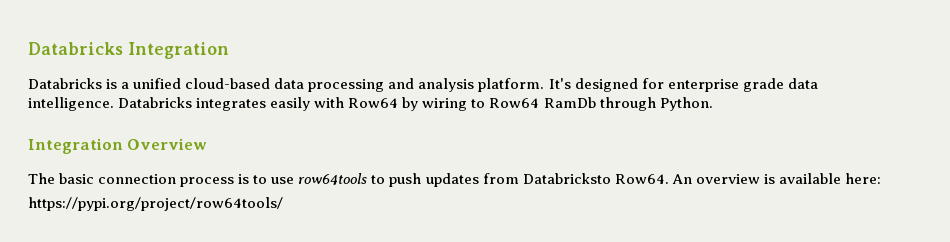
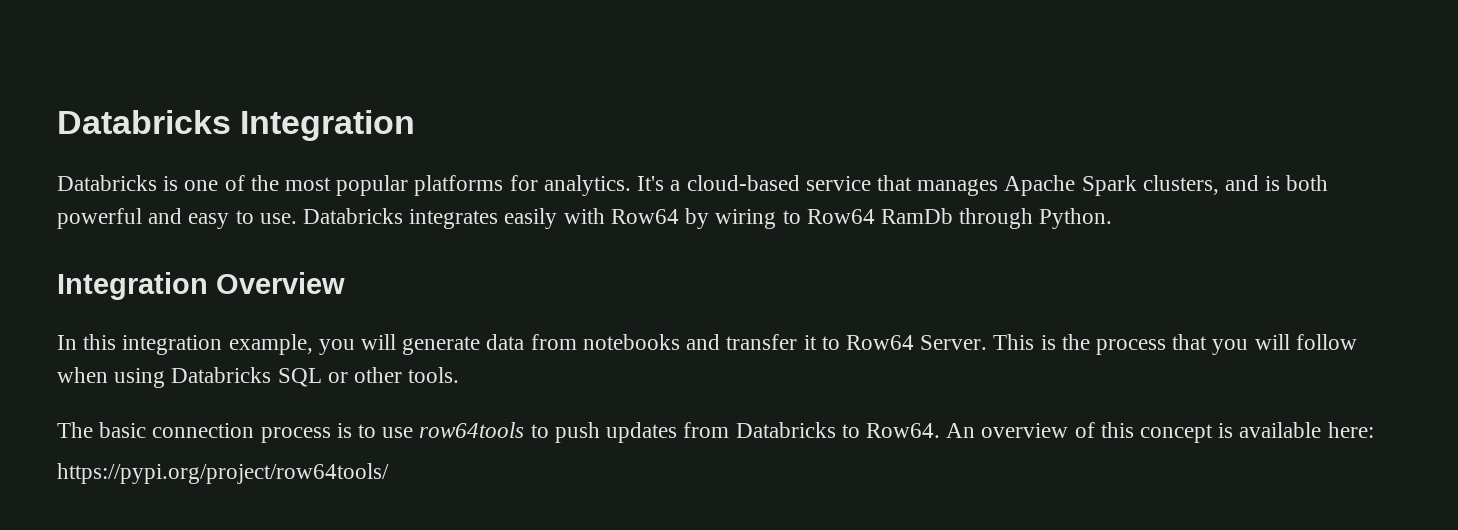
- Databricks is a unified cloud-based data processing and analysis platform. It's designed for enterprise grade data intelligence.
+ Databricks is one of the most popular platforms for analytics. It's a cloud-based service that manages Apache Spark clusters, and is both powerful and easy to use.
+ In this integration example, you will generate data from notebooks and transfer it to Row64 Server. This is the process that you will follow when using Databricks SQL or other tools.
- The basic connection process is to use row64tools to push updates from Databricksto Row64.
+ The basic connection process is to use row64tools to push updates from Databricks to Row64.
- An overview is available here:
+ An overview of this concept is available here:

